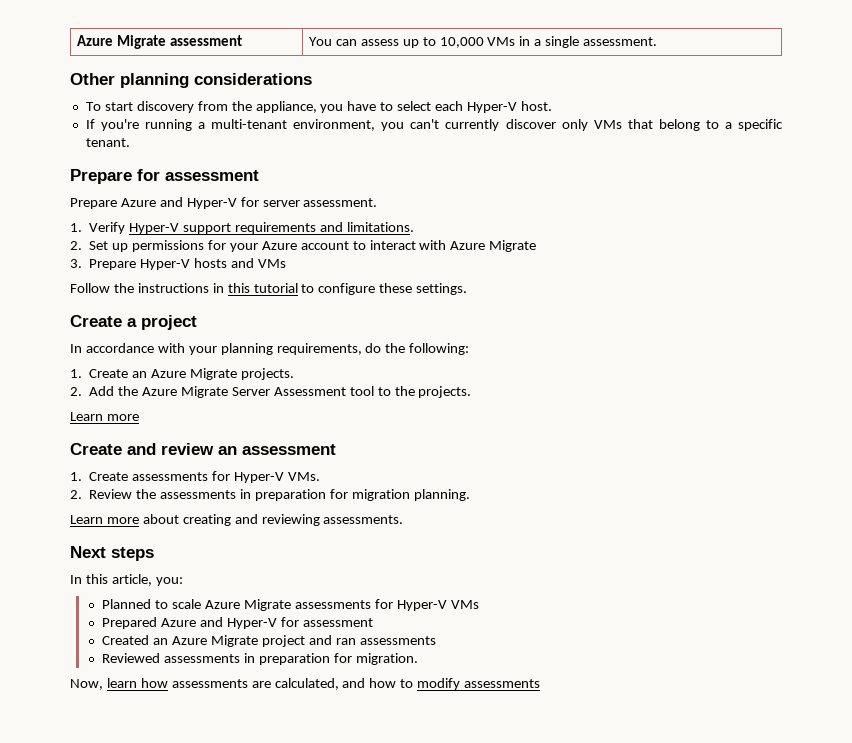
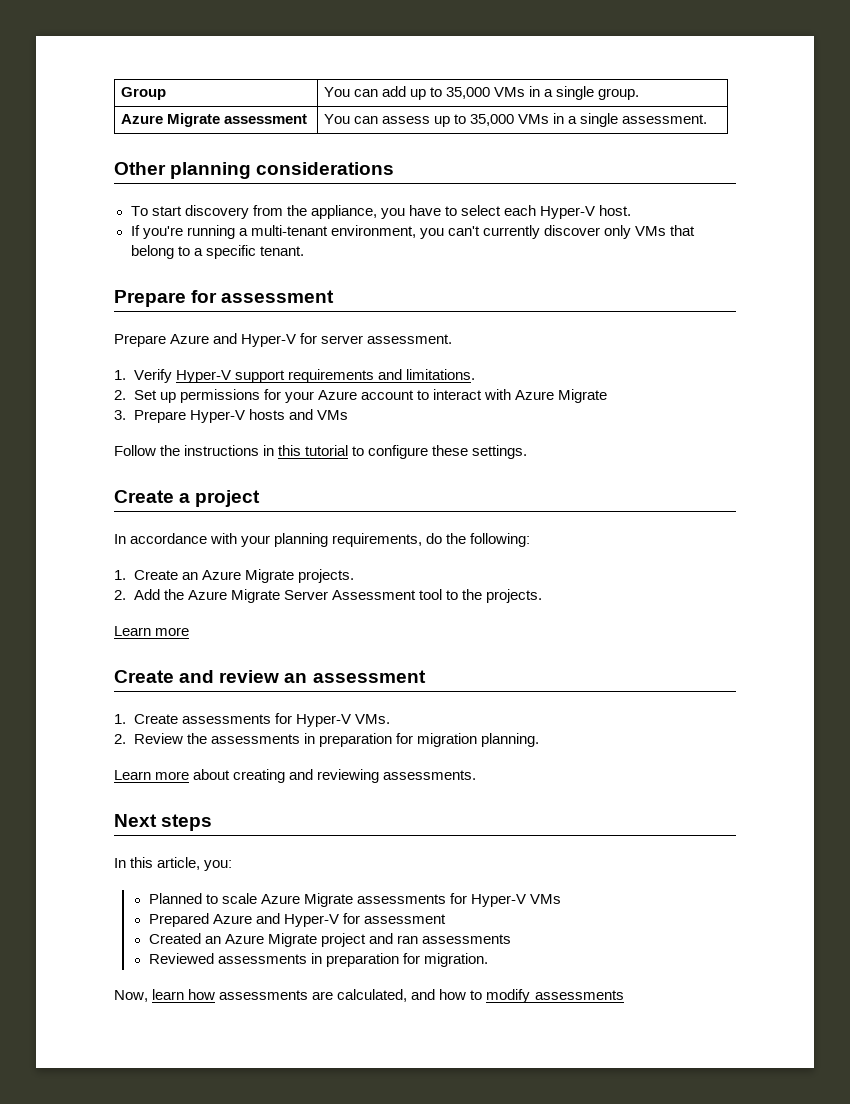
+ Group | You can add up to 35,000 VMs in a single group.
- Azure Migrate assessment | You can assess up to 10,000 VMs in a single assessment.
+ Azure Migrate assessment | You can assess up to 35,000 VMs in a single assessment.

